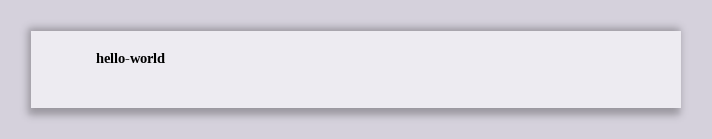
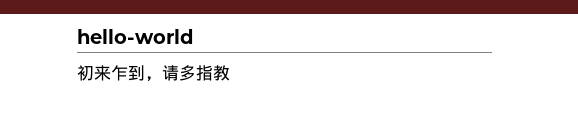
+ 初来乍到，请多指教

